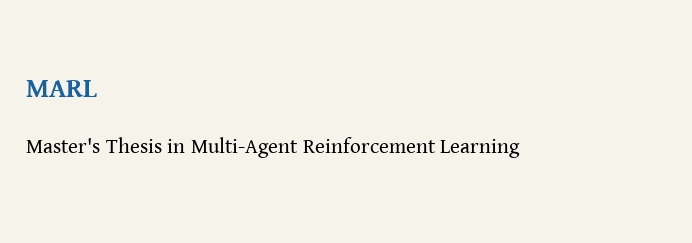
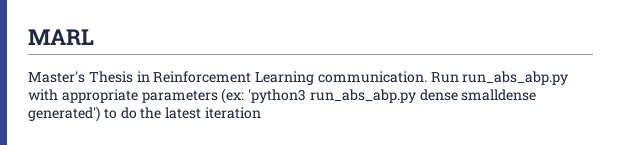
- Master's Thesis in Multi-Agent Reinforcement Learning
+ Master's Thesis in Reinforcement Learning communication. Run run_abs_abp.py with appropriate parameters (ex: 'python3 run_abs_abp.py dense smalldense generated') to do the latest iteration

